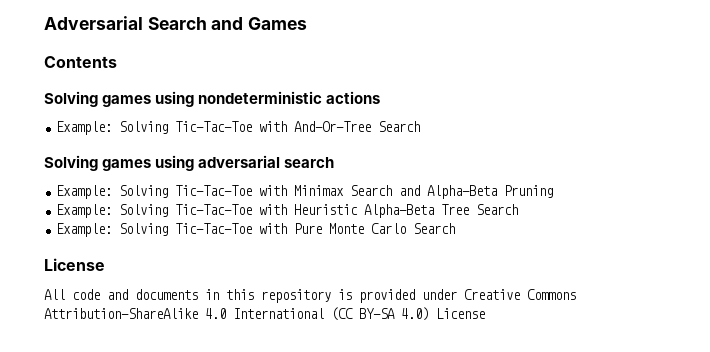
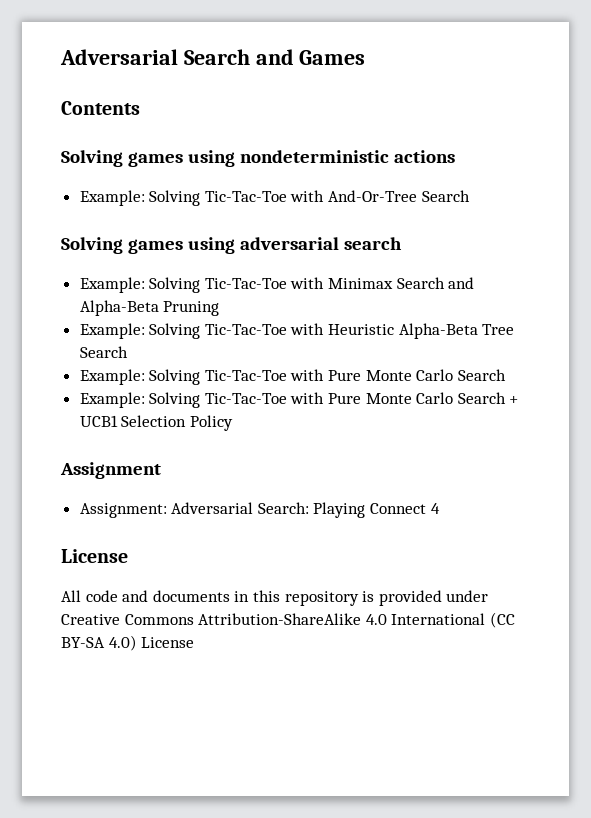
+ Example: Solving Tic-Tac-Toe with Pure Monte Carlo Search + UCB1 Selection Policy
+ Assignment
+ Assignment: Adversarial Search: Playing Connect 4

